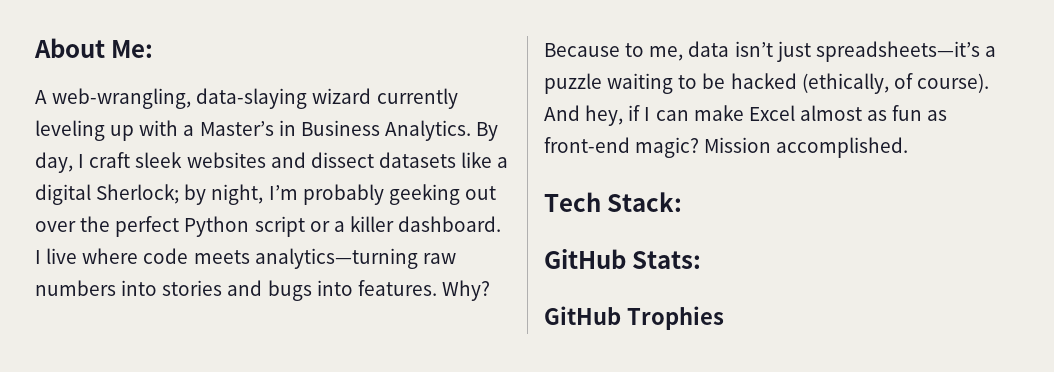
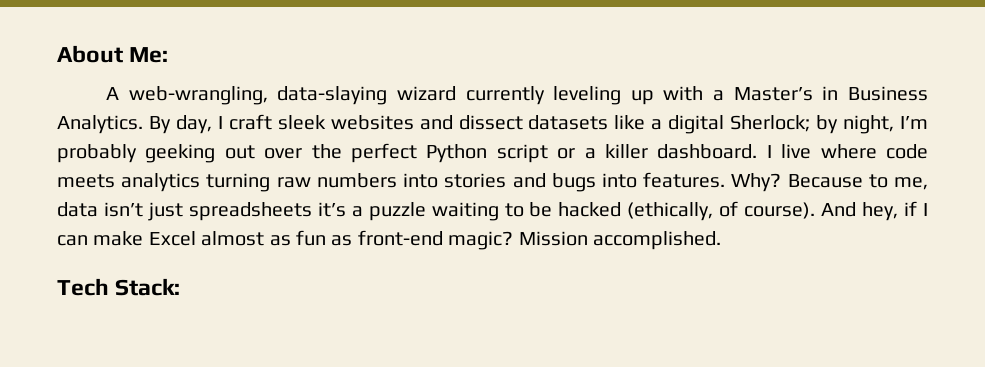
- I live where code meets analytics—turning raw numbers into stories and bugs into features.
+ I live where code meets analytics turning raw numbers into stories and bugs into features.
- Because to me, data isn’t just spreadsheets—it’s a puzzle waiting to be hacked (ethically, of course).
+ Because to me, data isn’t just spreadsheets it’s a puzzle waiting to be hacked (ethically, of course).
- GitHub Stats:
- GitHub Trophies

